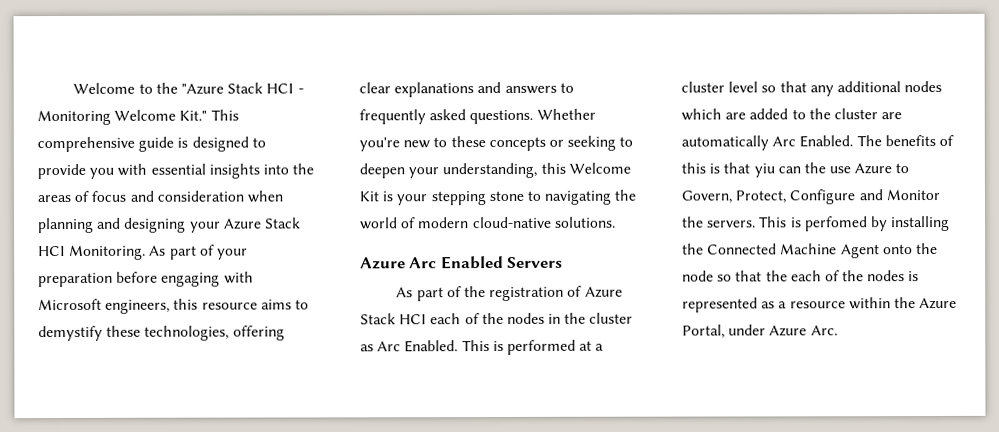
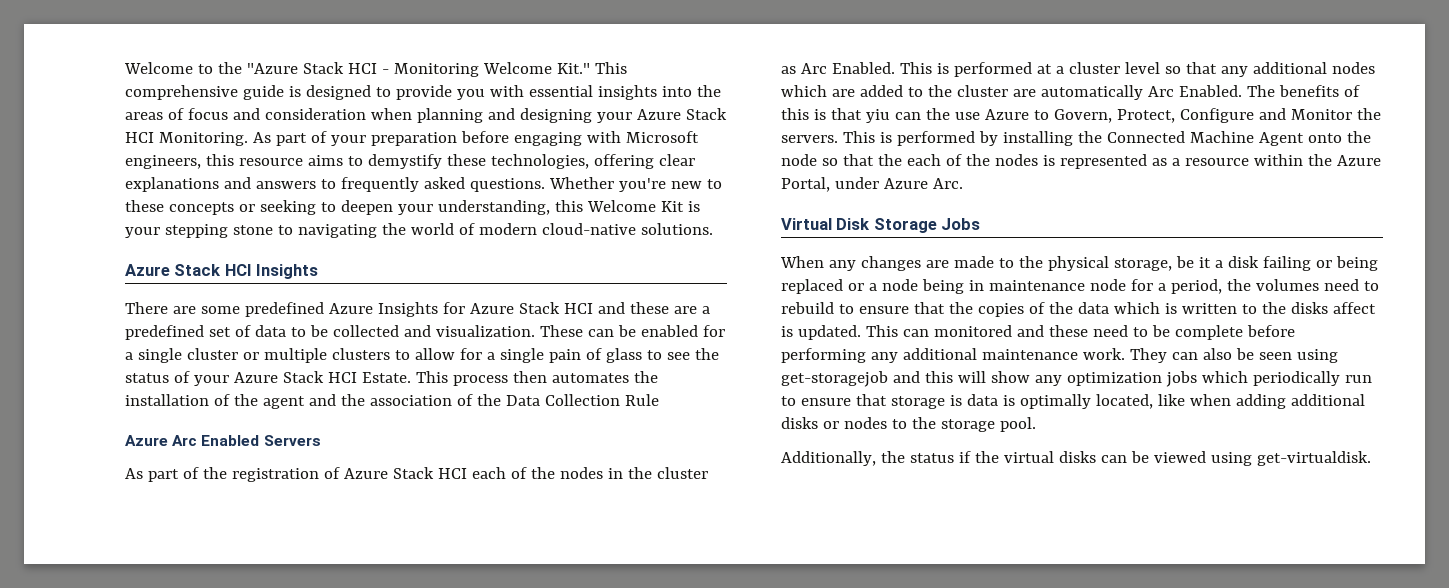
+ Azure Stack HCI Insights
+ There are some predefined Azure Insights for Azure Stack HCI and these are a predefined set of data to be collected and visualization. These can be enabled for a single cluster or multiple clusters to allow for a single pain of glass to see the status of your Azure Stack HCI Estate. This process then automates the installation of the agent and the association of the Data Collection Rule
- This is perfomed by installing the Connected Machine Agent onto the node so that the each of the nodes is represented as a resource within the Azure Portal, under Azure Arc.
+ This is performed by installing the Connected Machine Agent onto the node so that the each of the nodes is represented as a resource within the Azure Portal, under Azure Arc.
+ Virtual Disk Storage Jobs
+ When any changes are made to the physical storage, be it a disk failing or being replaced or a node being in maintenance node for a period, the volumes need to rebuild to ensure that the copies of the data which is written to the disks affect is updated. This can monitored and these need to be complete before performing any additional maintenance work. They can also be seen using get-storagejob and this will show any optimization jobs which periodically run to ensure that storage is data is optimally located, like when adding additional disks or nodes to the storage pool.
+ Additionally, the status if the virtual disks can be viewed using get-virtualdisk.

